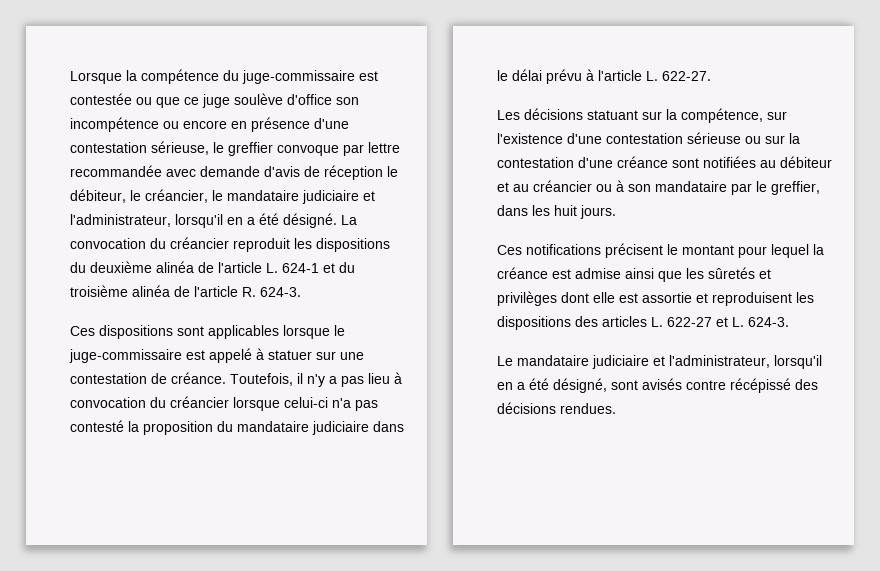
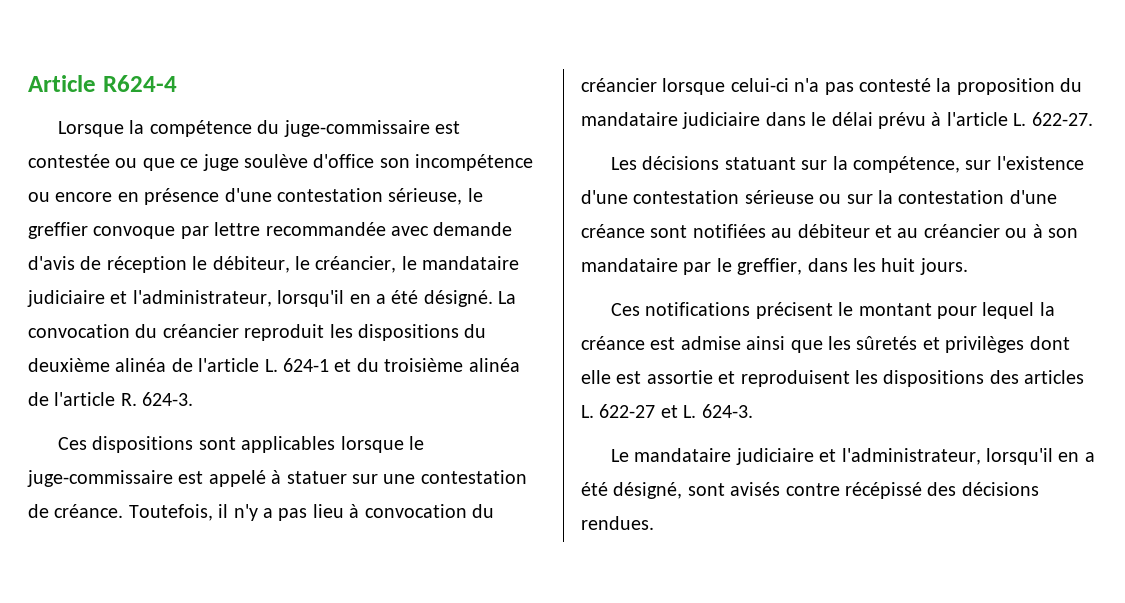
+ Article R624-4

